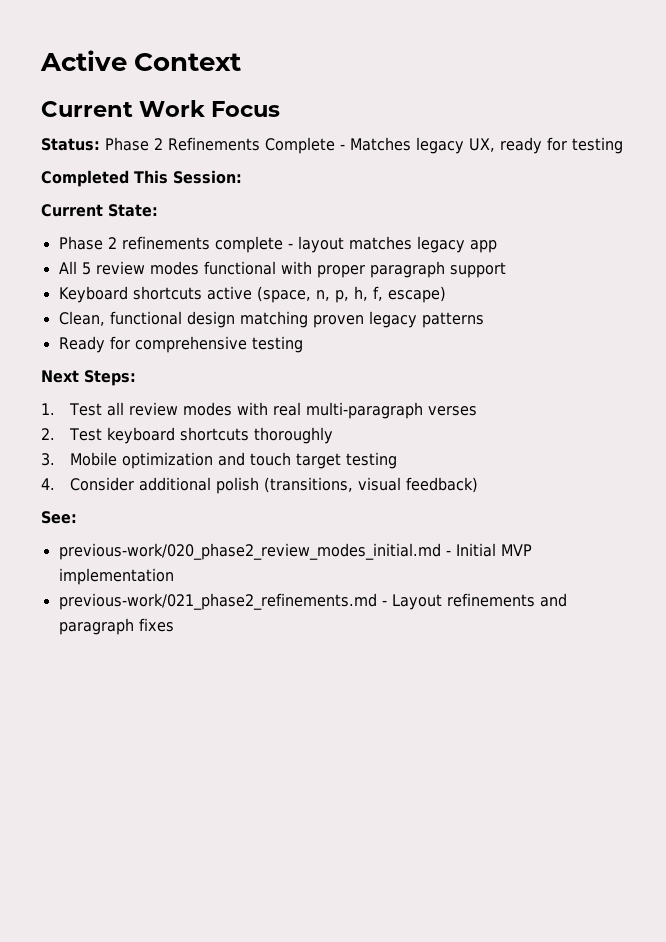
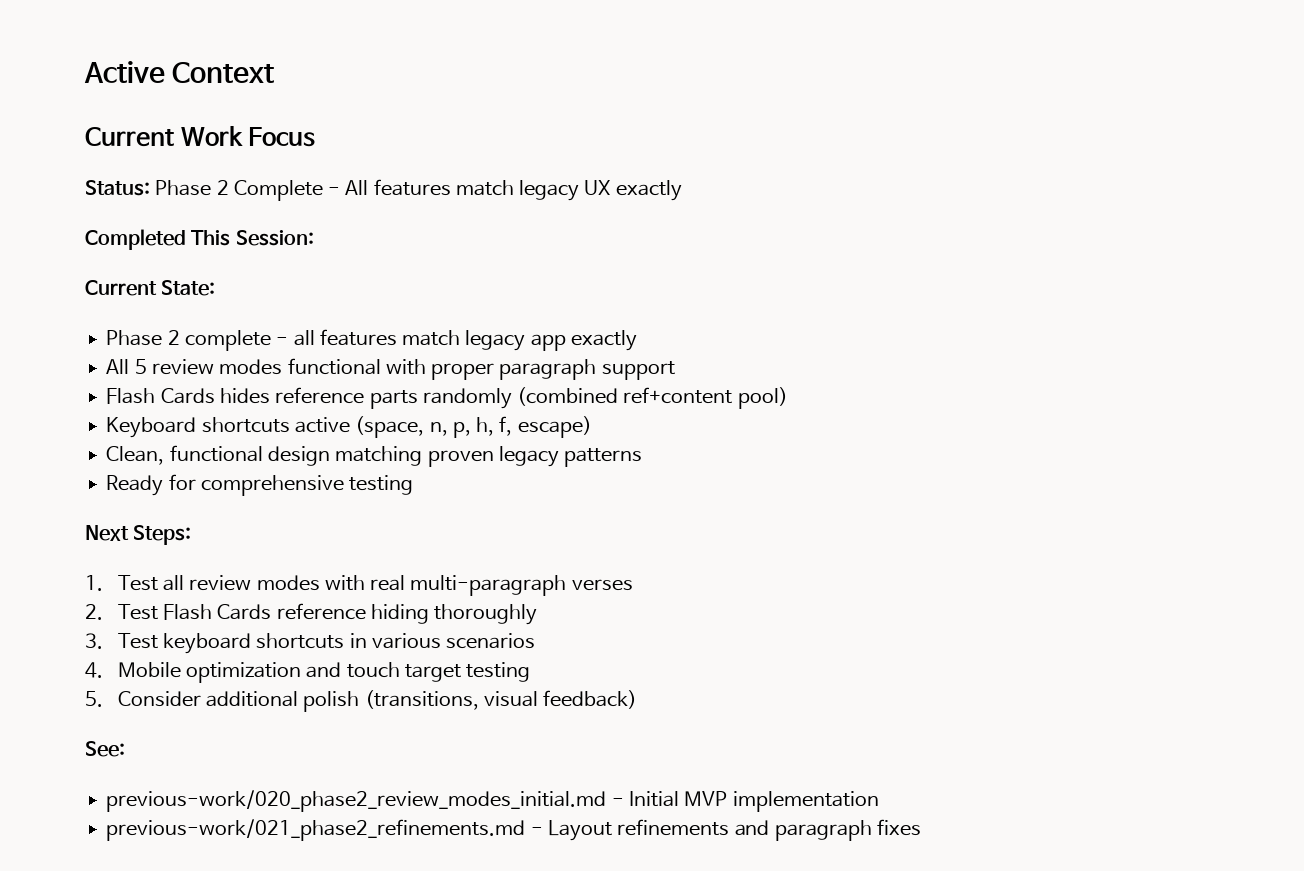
- Status: Phase 2 Refinements Complete - Matches legacy UX, ready for testing
+ Status: Phase 2 Complete - All features match legacy UX exactly
- Phase 2 refinements complete - layout matches legacy app
+ Phase 2 complete - all features match legacy app exactly
+ Flash Cards hides reference parts randomly (combined ref+content pool)
- 2. Test keyboard shortcuts thoroughly
- 3. Mobile optimization and touch target testing
+ 2. Test Flash Cards reference hiding thoroughly
+ 3. Test keyboard shortcuts in various scenarios
+ 4. Mobile optimization and touch target testing
- 4. Consider additional polish (transitions, visual feedback)
+ 5. Consider additional polish (transitions, visual feedback)

